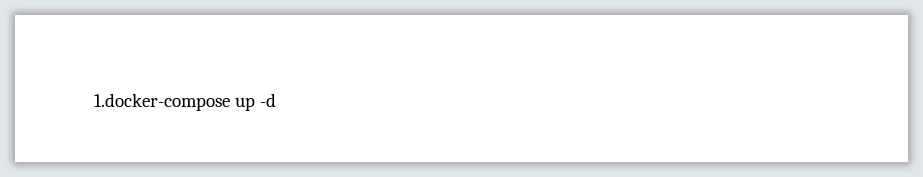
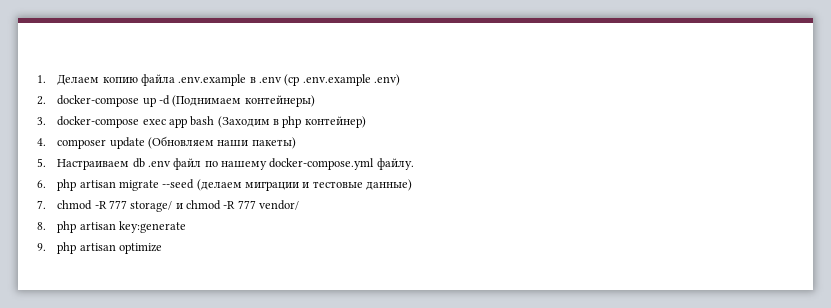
- 1.docker-compose up -d
+ 1. Делаем копию файла .env.example в .env (cp .env.example .env)
+ 2. docker-compose up -d (Поднимаем контейнеры)
+ 3. docker-compose exec app bash (Заходим в php контейнер)
+ 4. composer update (Обновляем наши пакеты)
+ 5. Настраиваем db .env файл по нашему docker-compose.yml файлу.
+ 6. php artisan migrate --seed (делаем миграции и тестовые данные)
+ 7. chmod -R 777 storage/ и chmod -R 777 vendor/
+ 8. php artisan key:generate
+ 9. php artisan optimize

